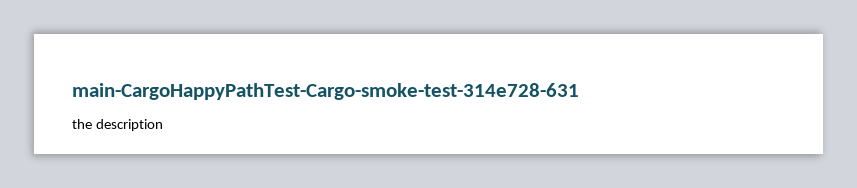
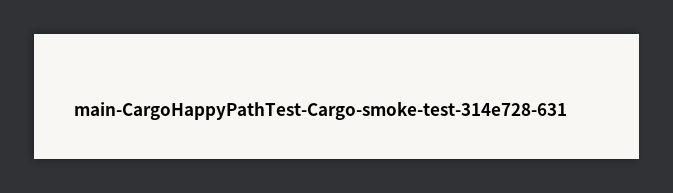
- the description

